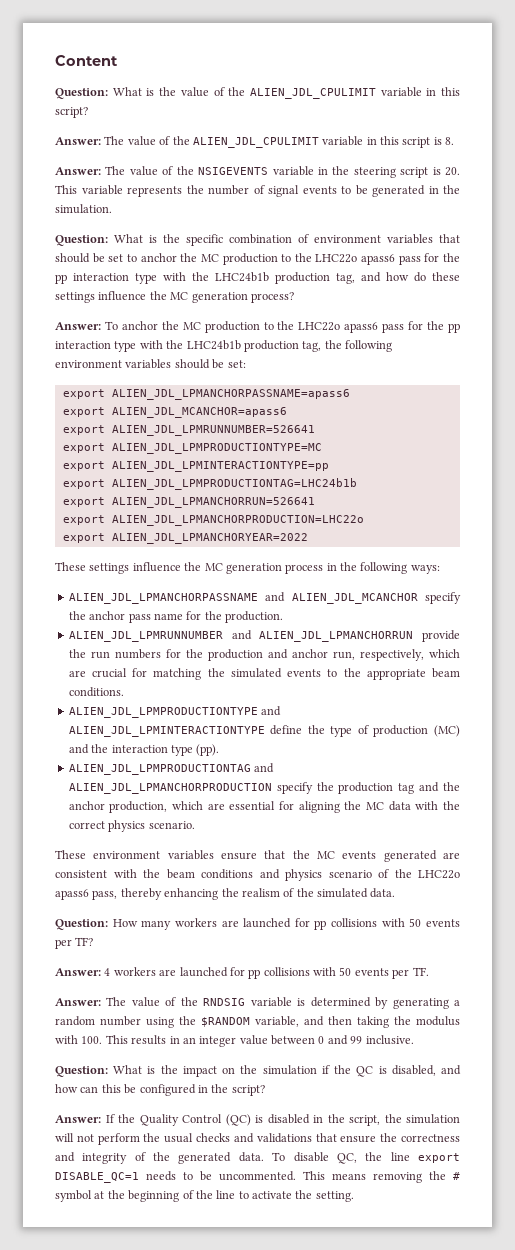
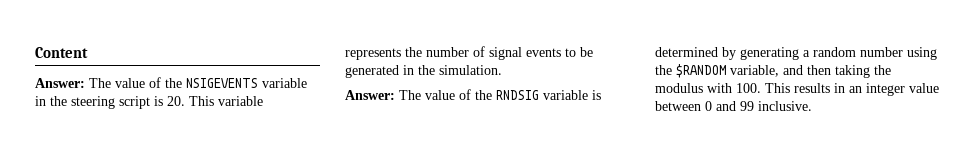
- Question: What is the value of the ALIEN_JDL_CPULIMIT variable in this script?
- Answer: The value of the ALIEN_JDL_CPULIMIT variable in this script is 8.
- Question: What is the specific combination of environment variables that should be set to anchor the MC production to the LHC22o apass6 pass for the pp interaction type with the LHC24b1b production tag, and how do these settings influence the MC generation process?
- Answer: To anchor the MC production to the LHC22o apass6 pass for the pp interaction type with the LHC24b1b production tag, the following environment variables should be set:
- export ALIEN_JDL_LPMANCHORPASSNAME=apass6
- export ALIEN_JDL_MCANCHOR=apass6
- export ALIEN_JDL_LPMRUNNUMBER=526641
- export ALIEN_JDL_LPMPRODUCTIONTYPE=MC
- export ALIEN_JDL_LPMINTERACTIONTYPE=pp
- export ALIEN_JDL_LPMPRODUCTIONTAG=LHC24b1b
- export ALIEN_JDL_LPMANCHORRUN=526641
- export ALIEN_JDL_LPMANCHORPRODUCTION=LHC22o
- export ALIEN_JDL_LPMANCHORYEAR=2022
- These settings influence the MC generation process in the following ways:
- ALIEN_JDL_LPMANCHORPASSNAME and ALIEN_JDL_MCANCHOR specify the anchor pass name for the production.
- ALIEN_JDL_LPMRUNNUMBER and ALIEN_JDL_LPMANCHORRUN provide the run numbers for the production and anchor run, respectively, which are crucial for matching the simulated events to the appropriate beam conditions.
- ALIEN_JDL_LPMPRODUCTIONTYPE and ALIEN_JDL_LPMINTERACTIONTYPE define the type of production (MC) and the interaction type (pp).
- ALIEN_JDL_LPMPRODUCTIONTAG and ALIEN_JDL_LPMANCHORPRODUCTION specify the production tag and the anchor production, which are essential for aligning the MC data with the correct physics scenario.
- These environment variables ensure that the MC events generated are consistent with the beam conditions and physics scenario of the LHC22o apass6 pass, thereby enhancing the realism of the simulated data.
- Question: How many workers are launched for pp collisions with 50 events per TF?
- Answer: 4 workers are launched for pp collisions with 50 events per TF.
- Question: What is the impact on the simulation if the QC is disabled, and how can this be configured in the script?
- Answer: If the Quality Control (QC) is disabled in the script, the simulation will not perform the usual checks and validations that ensure the correctness and integrity of the generated data. To disable QC, the line export DISABLE_QC=1 needs to be uncommented. This means removing the # symbol at the beginning of the line to activate the setting.

